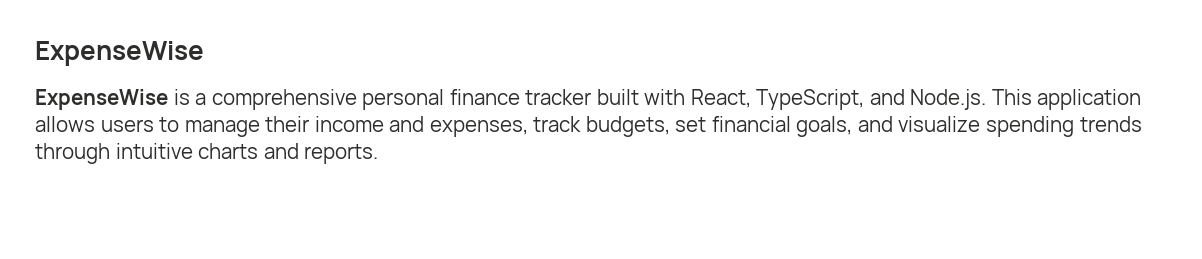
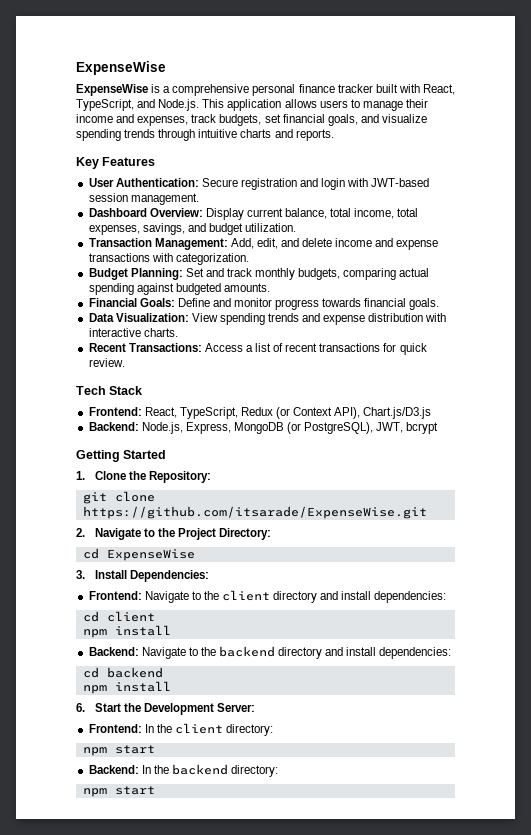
+ Key Features
+ User Authentication: Secure registration and login with JWT-based session management.
+ Dashboard Overview: Display current balance, total income, total expenses, savings, and budget utilization.
+ Transaction Management: Add, edit, and delete income and expense transactions with categorization.
+ Budget Planning: Set and track monthly budgets, comparing actual spending against budgeted amounts.
+ Financial Goals: Define and monitor progress towards financial goals.
+ Data Visualization: View spending trends and expense distribution with interactive charts.
+ Recent Transactions: Access a list of recent transactions for quick review.
+ Tech Stack
+ Frontend: React, TypeScript, Redux (or Context API), Chart.js/D3.js
+ Backend: Node.js, Express, MongoDB (or PostgreSQL), JWT, bcrypt
+ Getting Started
+ 1. Clone the Repository:
+ git clone https://github.com/itsarade/ExpenseWise.git
+ 2. Navigate to the Project Directory:
+ cd ExpenseWise
+ 3. Install Dependencies:
+ Frontend: Navigate to the client directory and install dependencies:
+ cd client
+ npm install
+ Backend: Navigate to the backend directory and install dependencies:
+ cd backend
+ npm install
+ 6. Start the Development Server:
+ Frontend: In the client directory:
+ npm start
+ Backend: In the backend directory:
+ npm start

